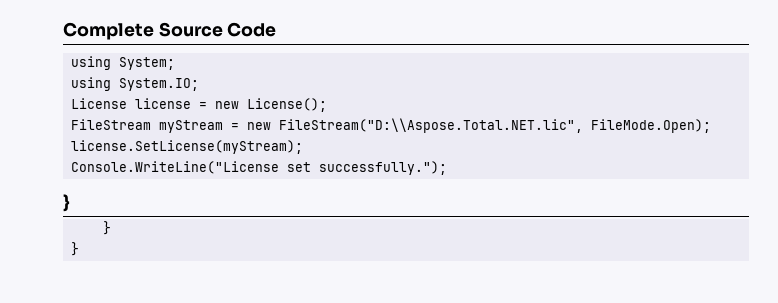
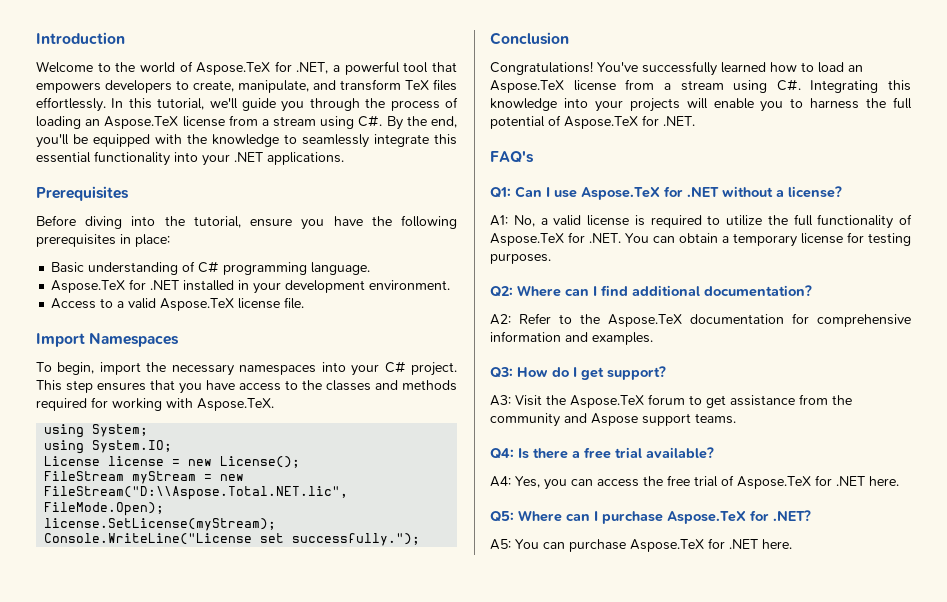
- Complete Source Code
+ Introduction
+ Welcome to the world of Aspose.TeX for .NET, a powerful tool that empowers developers to create, manipulate, and transform TeX files effortlessly. In this tutorial, we'll guide you through the process of loading an Aspose.TeX license from a stream using C#. By the end, you'll be equipped with the knowledge to seamlessly integrate this essential functionality into your .NET applications.
+ Prerequisites
+ Before diving into the tutorial, ensure you have the following prerequisites in place:
+ Basic understanding of C# programming language.
+ Aspose.TeX for .NET installed in your development environment.
+ Access to a valid Aspose.TeX license file.
+ Import Namespaces
+ To begin, import the necessary namespaces into your C# project. This step ensures that you have access to the classes and methods required for working with Aspose.TeX.
  Console.WriteLine("License set successfully.");
- }
- }
- }
+ Conclusion
+ Congratulations! You've successfully learned how to load an Aspose.TeX license from a stream using C#. Integrating this knowledge into your projects will enable you to harness the full potential of Aspose.TeX for .NET.
+ FAQ's
+ Q1: Can I use Aspose.TeX for .NET without a license?
+ A1: No, a valid license is required to utilize the full functionality of Aspose.TeX for .NET. You can obtain a temporary license for testing purposes.
+ Q2: Where can I find additional documentation?
+ A2: Refer to the Aspose.TeX documentation for comprehensive information and examples.
+ Q3: How do I get support?
+ A3: Visit the Aspose.TeX forum to get assistance from the community and Aspose support teams.
+ Q4: Is there a free trial available?
+ A4: Yes, you can access the free trial of Aspose.TeX for .NET here.
+ Q5: Where can I purchase Aspose.TeX for .NET?
+ A5: You can purchase Aspose.TeX for .NET here.

